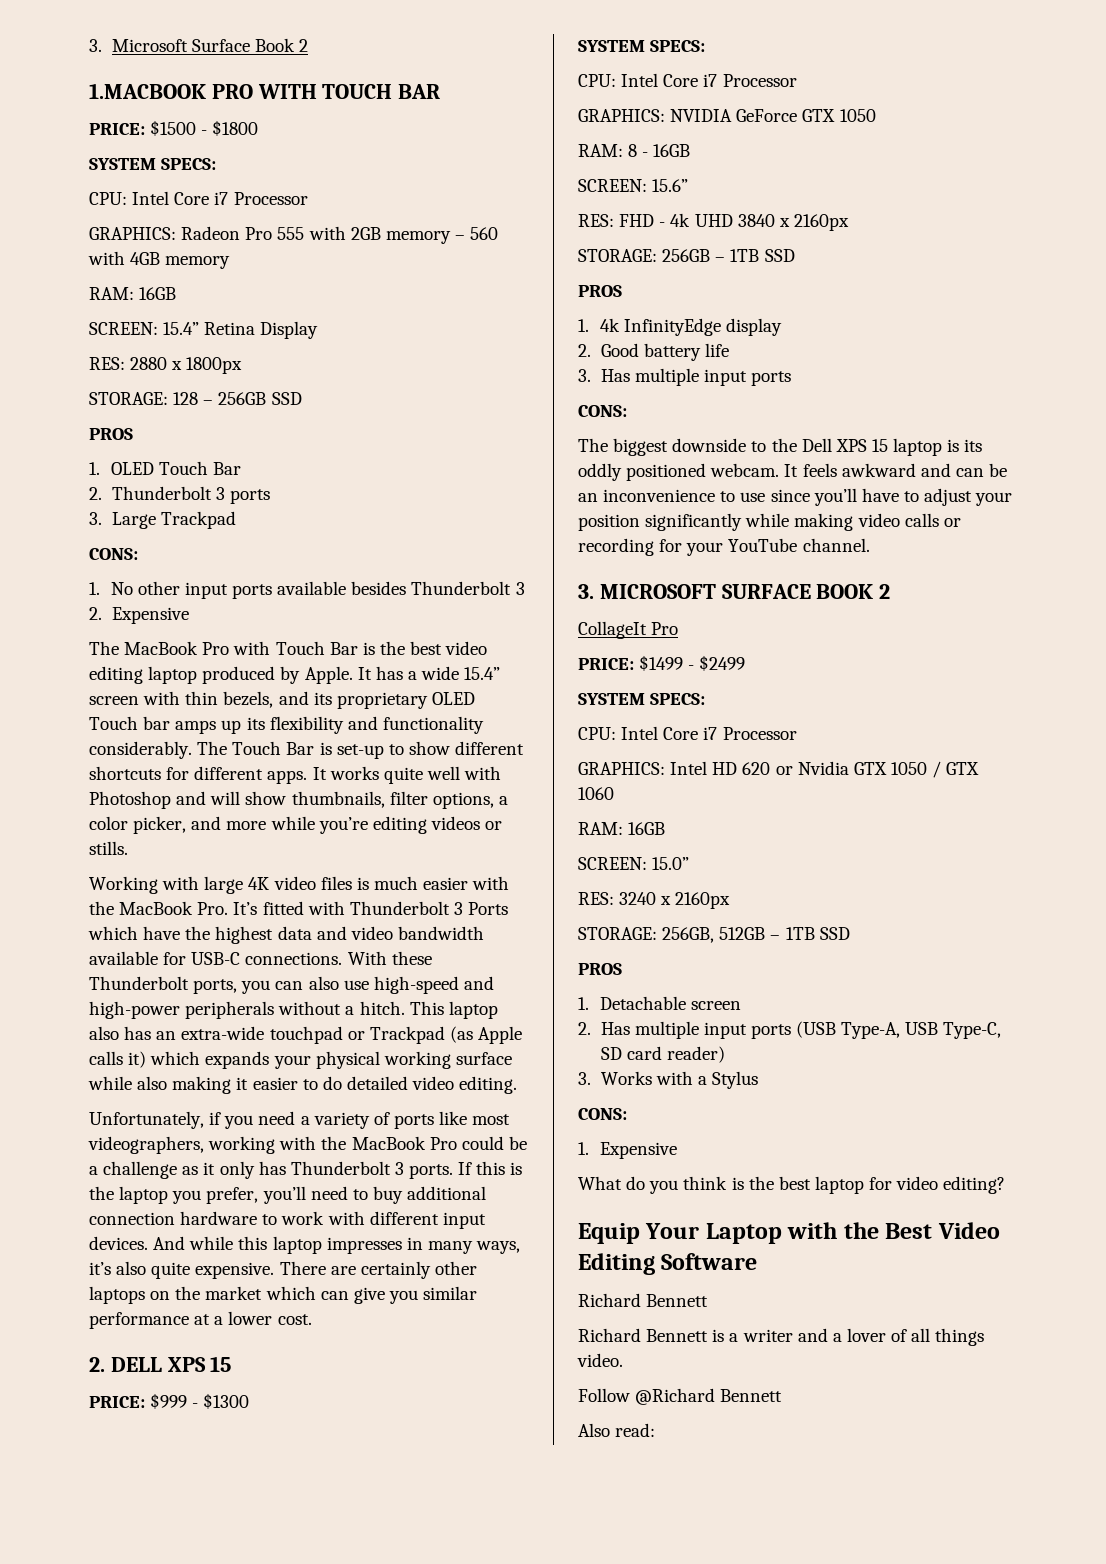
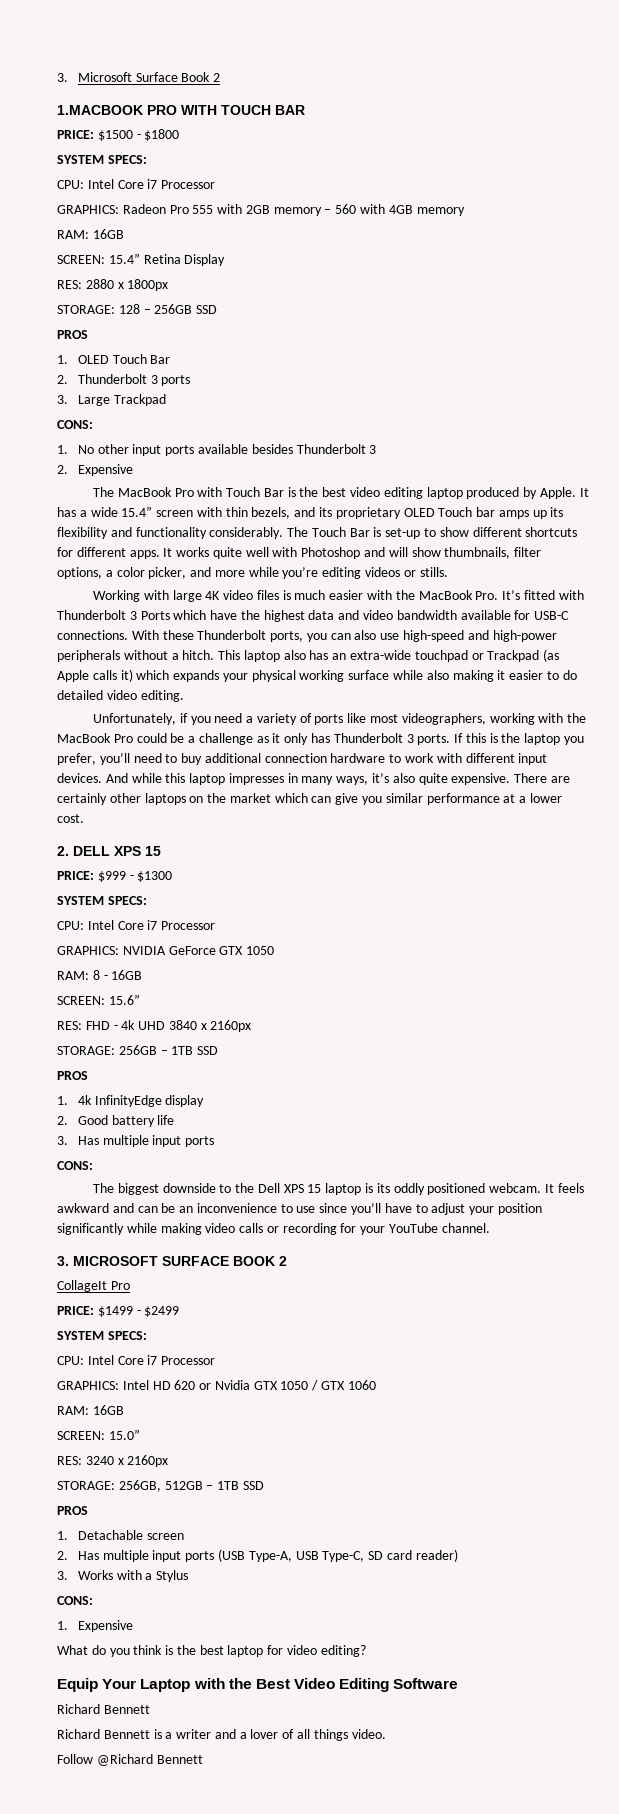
- Also read:

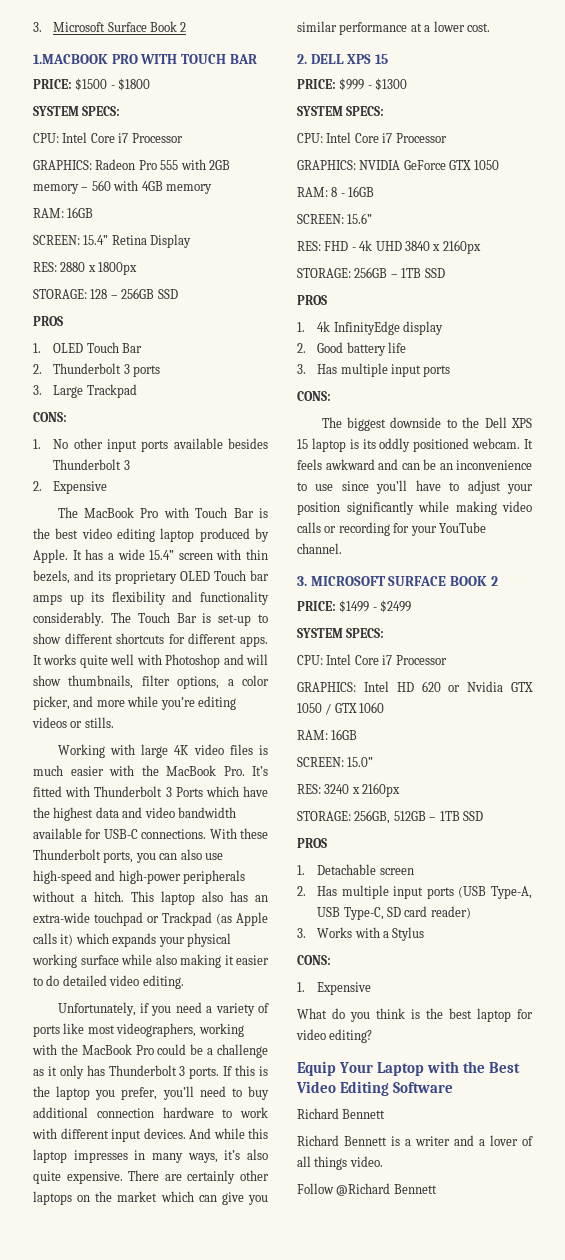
- CollageIt Pro

